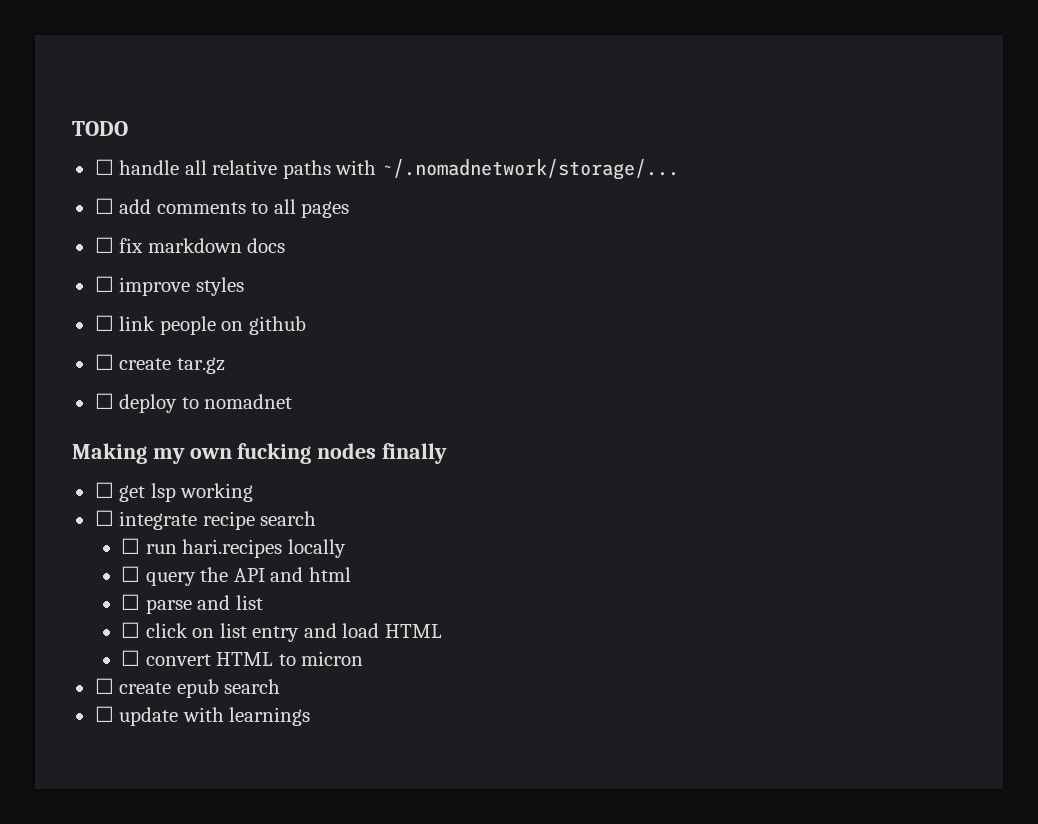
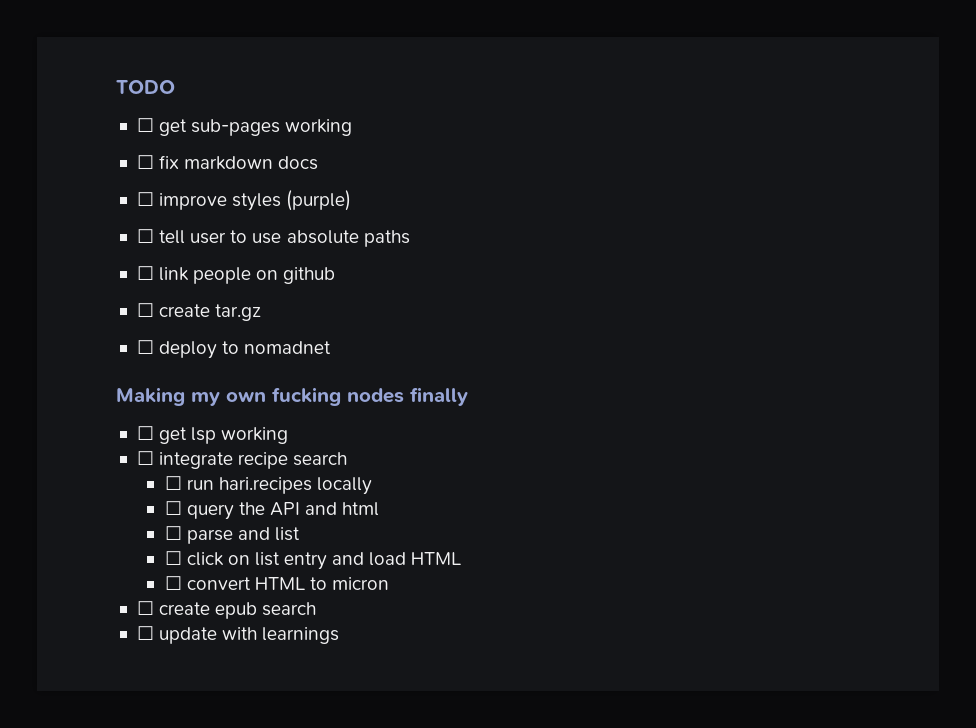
- ☐ handle all relative paths with ~/.nomadnetwork/storage/...
- ☐ add comments to all pages
+ ☐ get sub-pages working
- ☐ improve styles
+ ☐ improve styles (purple)
+ ☐ tell user to use absolute paths

